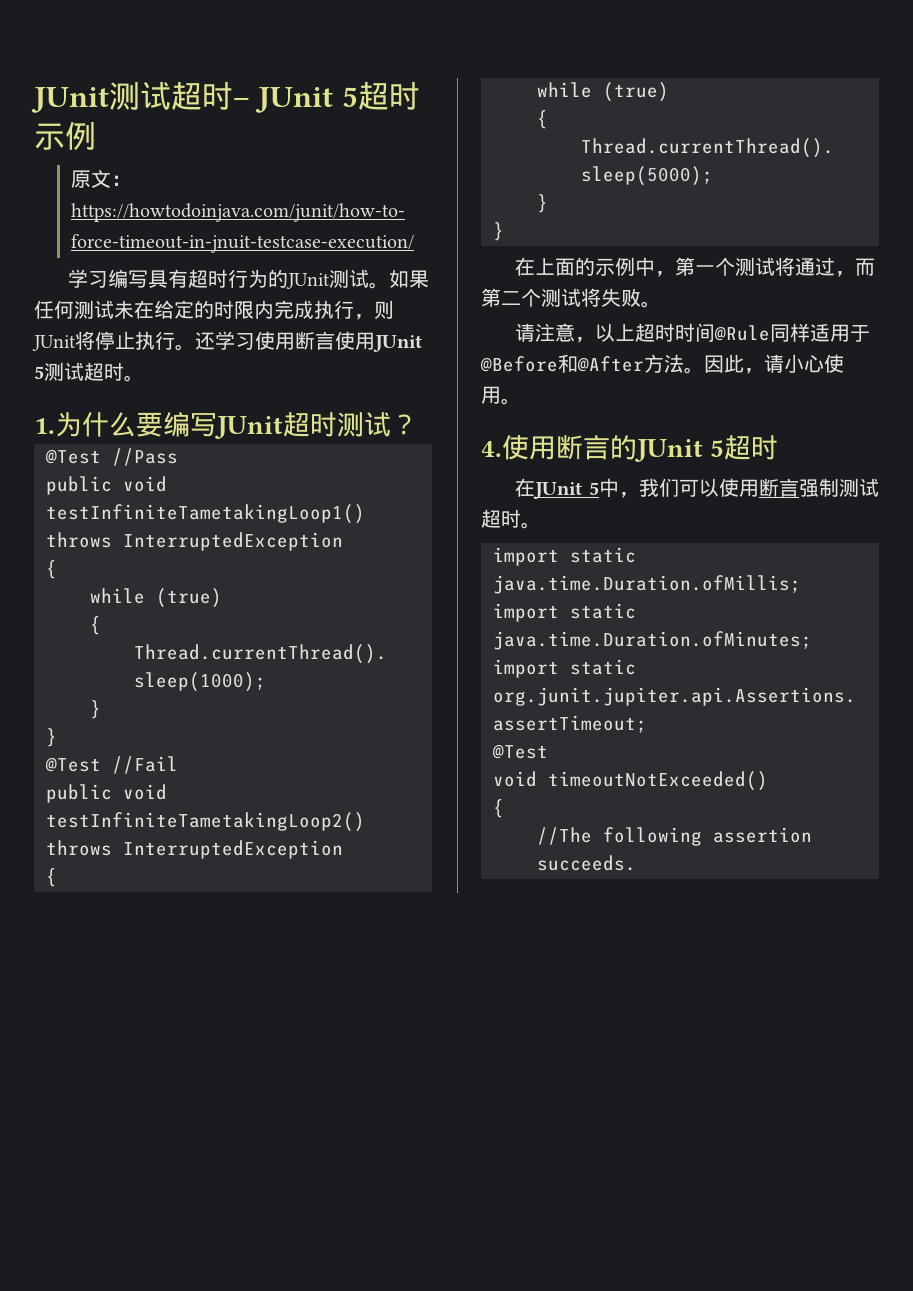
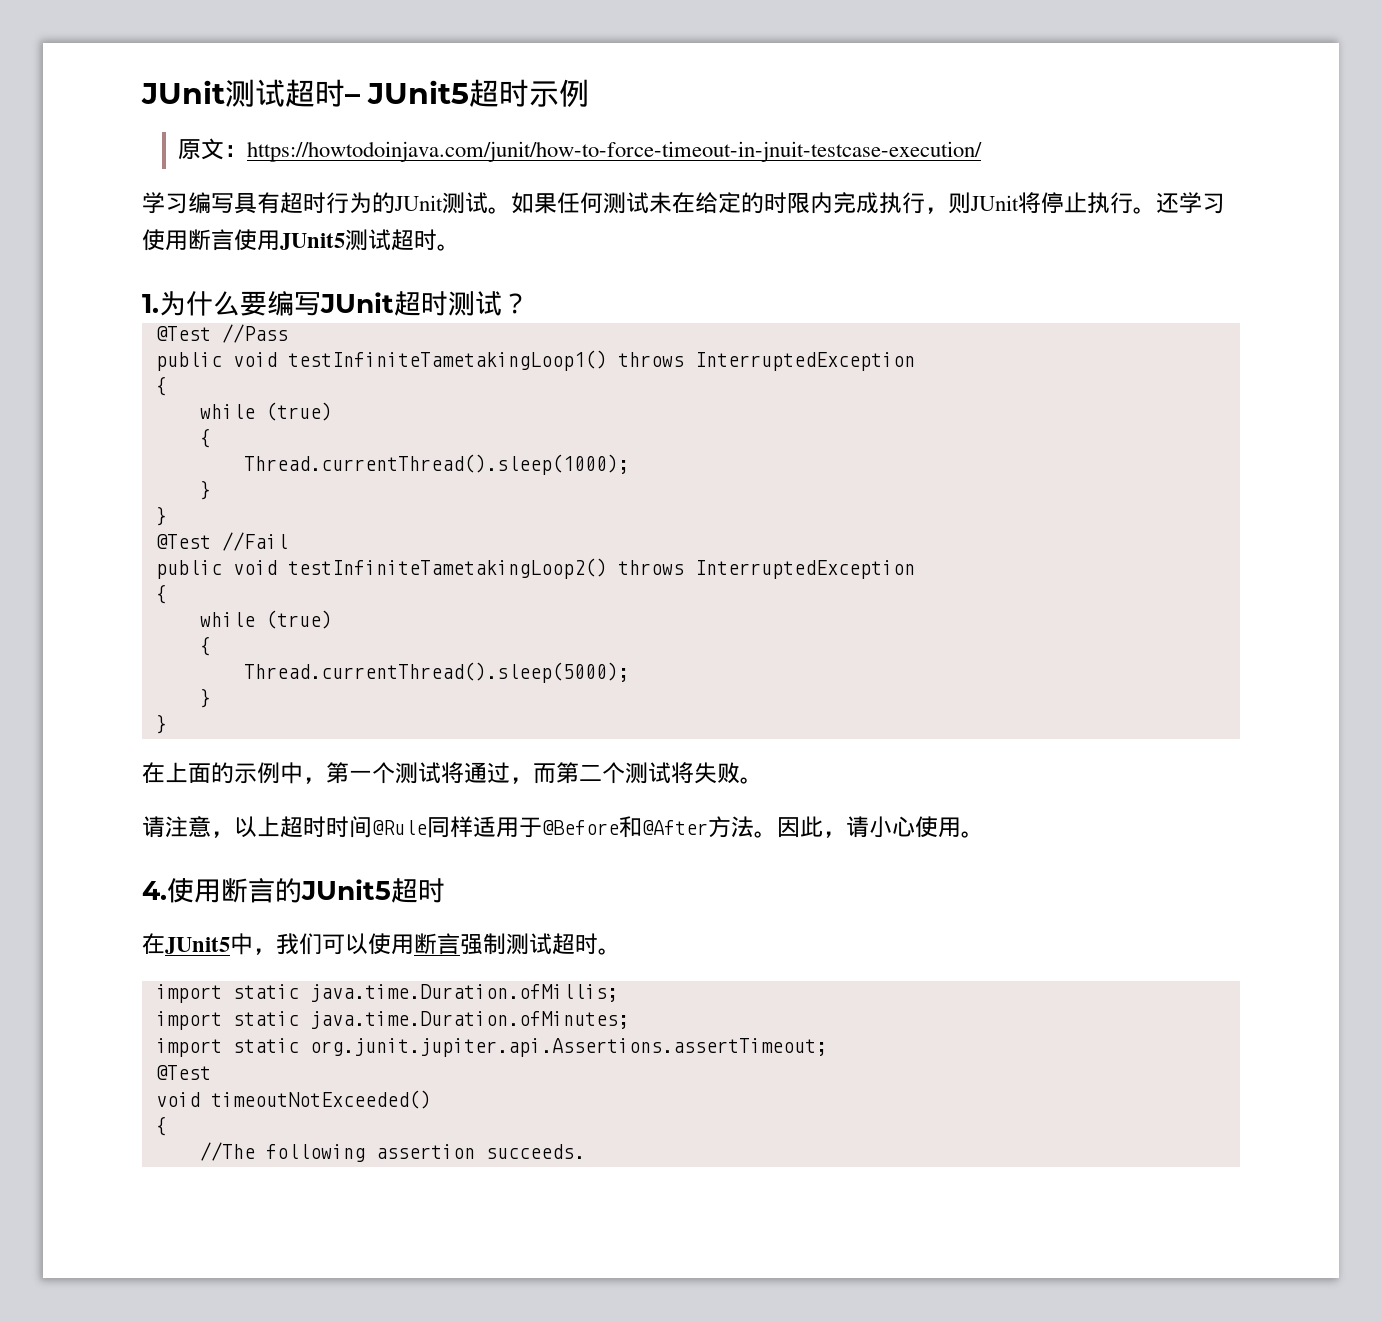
- JUnit测试超时– JUnit 5超时示例
+ JUnit测试超时– JUnit5超时示例
- 还学习使用断言使用JUnit 5测试超时。
+ 还学习使用断言使用JUnit5测试超时。
- 4.使用断言的JUnit 5超时
+ 4.使用断言的JUnit5超时
- 在JUnit 5中，我们可以使用断言强制测试超时。
+ 在JUnit5中，我们可以使用断言强制测试超时。

